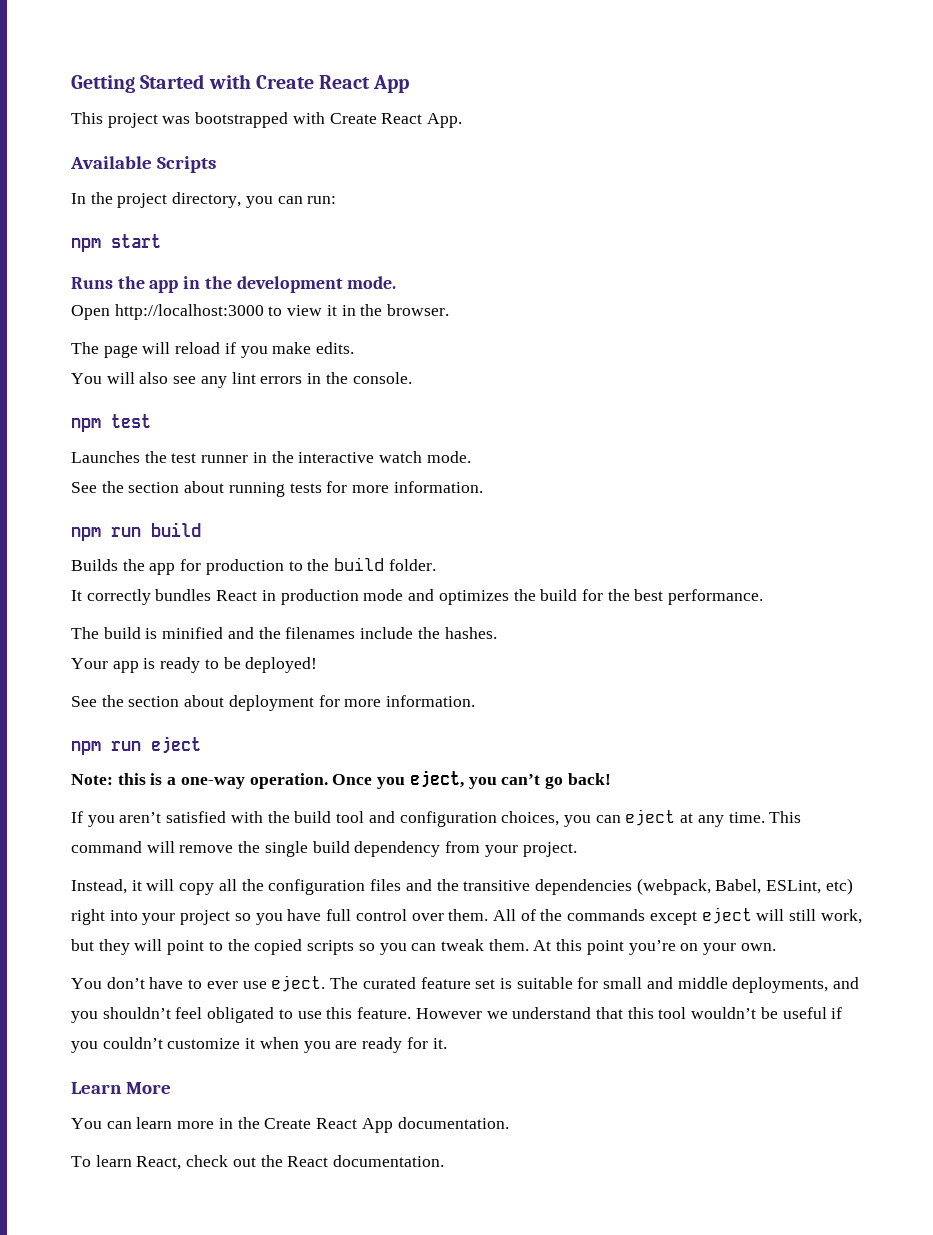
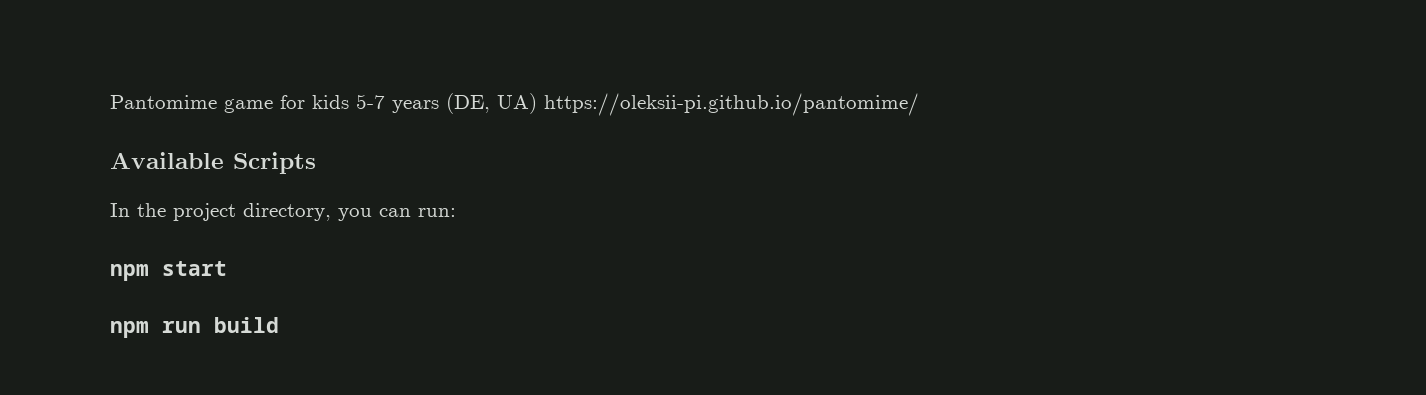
- Getting Started with Create React App
- This project was bootstrapped with Create React App.
+ Pantomime game for kids 5-7 years (DE, UA) https://oleksii-pi.github.io/pantomime/
- Runs the app in the development mode.
- Open http://localhost:3000 to view it in the browser.
- The page will reload if you make edits.
- You will also see any lint errors in the console.
- npm test
- Launches the test runner in the interactive watch mode.
- See the section about running tests for more information.
  npm run build
- Builds the app for production to the build folder.
- It correctly bundles React in production mode and optimizes the build for the best performance.
- The build is minified and the filenames include the hashes.
- Your app is ready to be deployed!
- See the section about deployment for more information.
- npm run eject
- Note: this is a one-way operation. Once you eject, you can’t go back!
- If you aren’t satisfied with the build tool and configuration choices, you can eject at any time. This command will remove the single build dependency from your project.
- Instead, it will copy all the configuration files and the transitive dependencies (webpack, Babel, ESLint, etc) right into your project so you have full control over them. All of the commands except eject will still work, but they will point to the copied scripts so you can tweak them. At this point you’re on your own.
- You don’t have to ever use eject. The curated feature set is suitable for small and middle deployments, and you shouldn’t feel obligated to use this feature. However we understand that this tool wouldn’t be useful if you couldn’t customize it when you are ready for it.
- Learn More
- You can learn more in the Create React App documentation.
- To learn React, check out the React documentation.

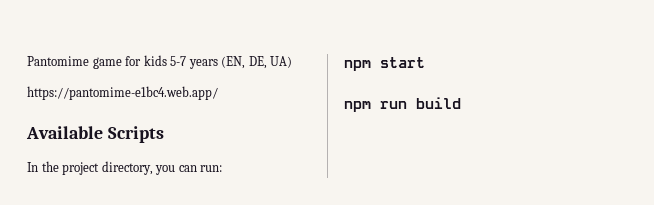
- Pantomime game for kids 5-7 years (DE, UA) https://oleksii-pi.github.io/pantomime/
+ Pantomime game for kids 5-7 years (EN, DE, UA)
+ https://pantomime-e1bc4.web.app/

